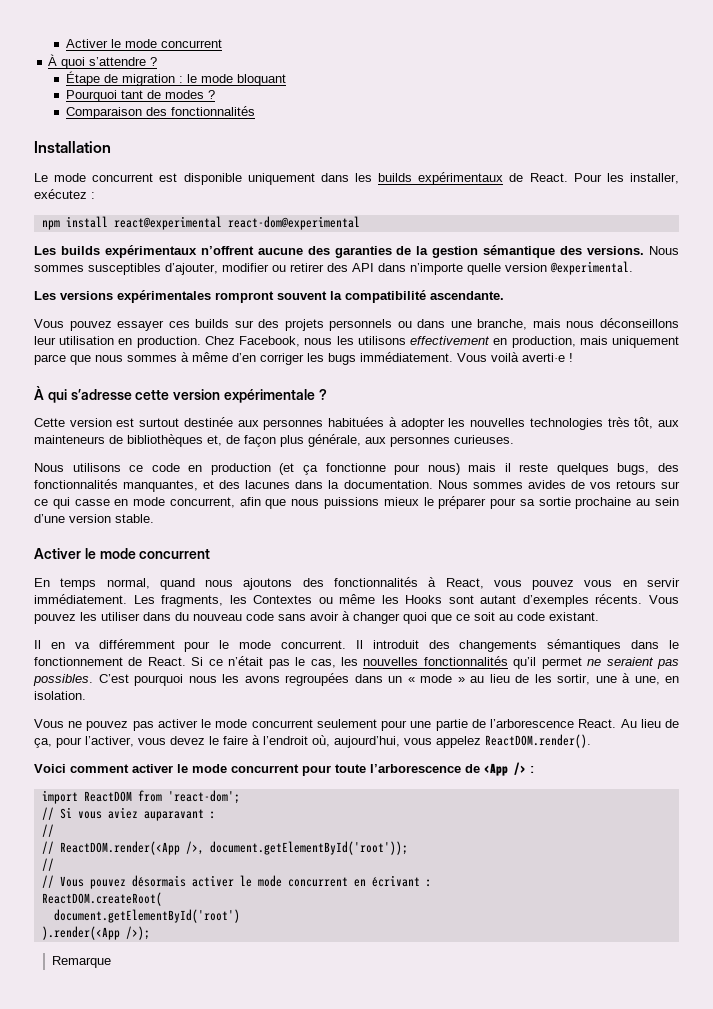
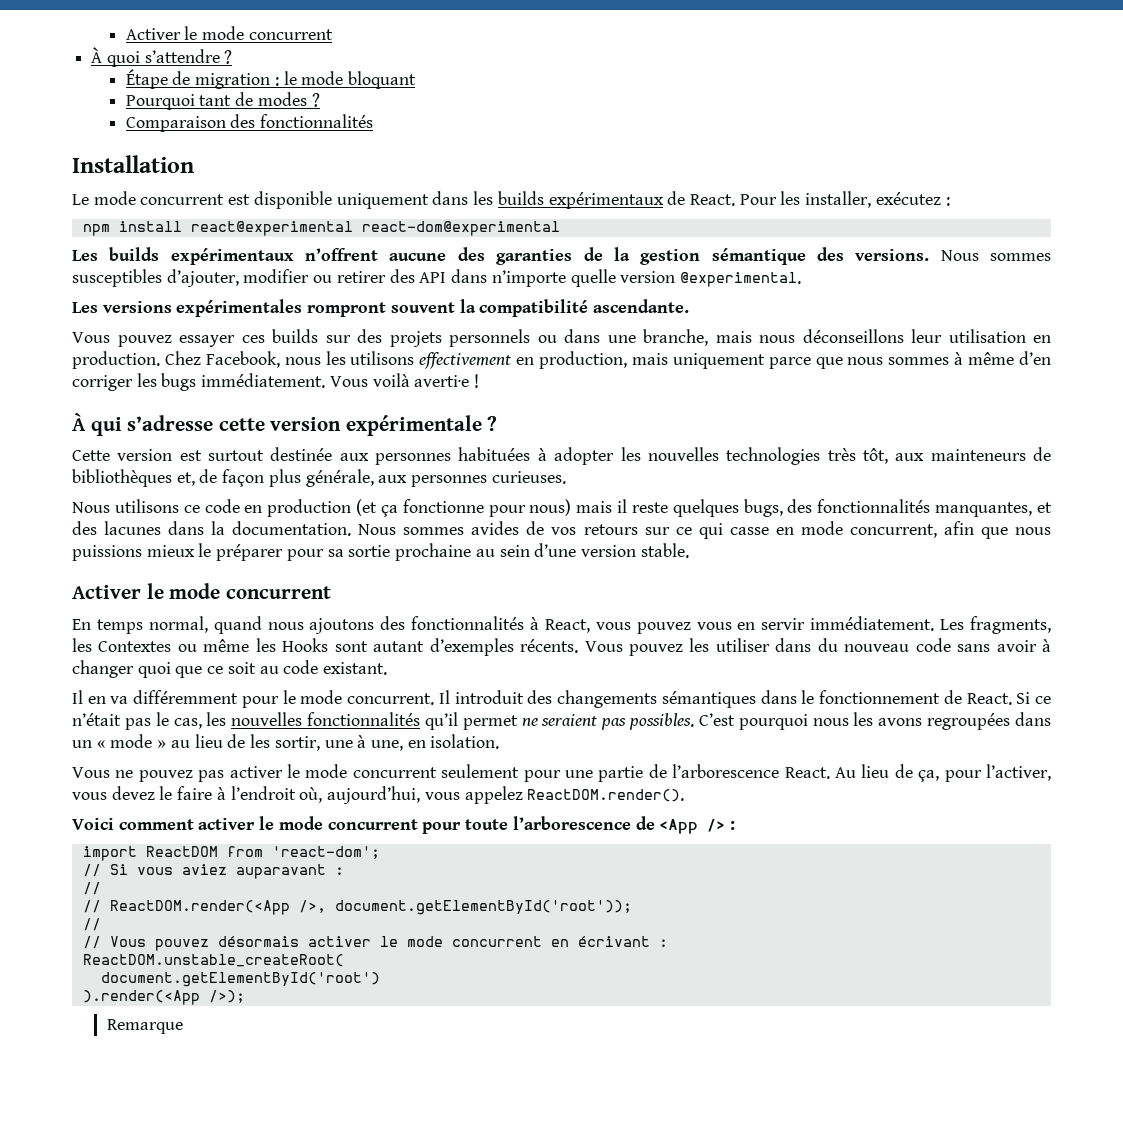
- ReactDOM.createRoot(
+ ReactDOM.unstable_createRoot(

